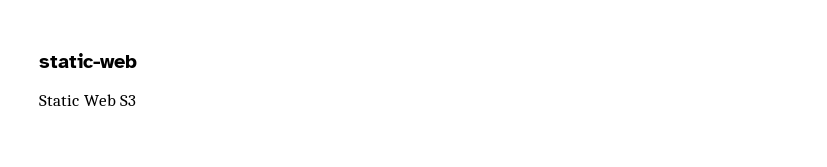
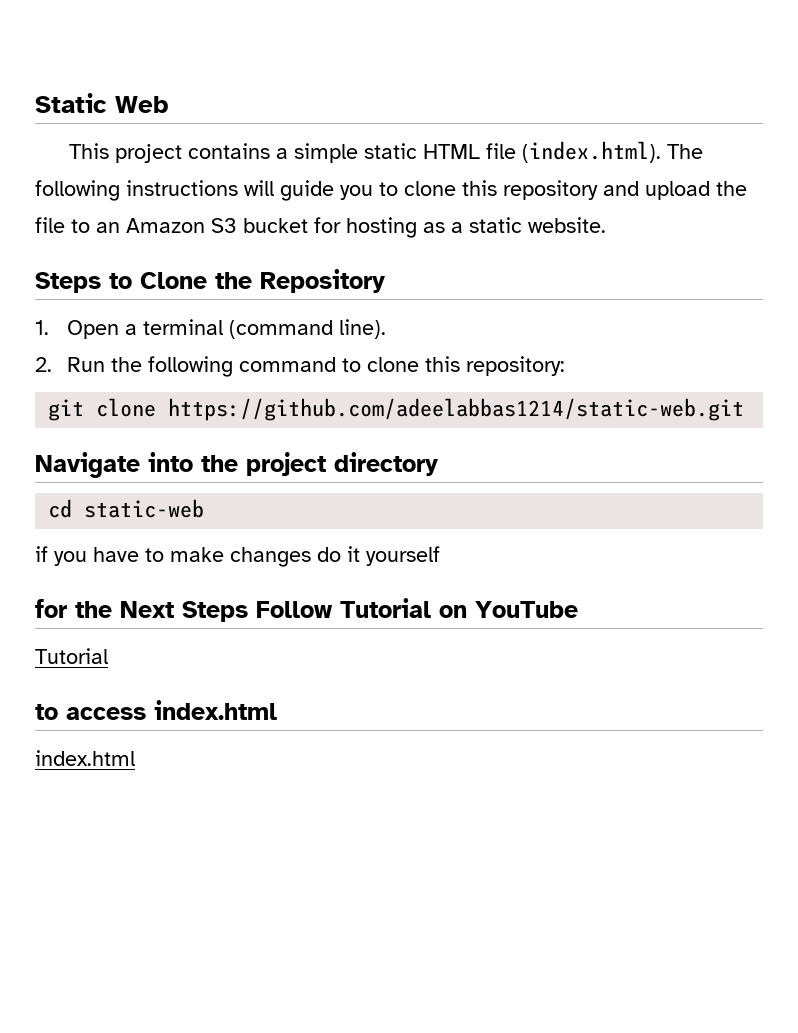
- static-web
- Static Web S3
+ Static Web
+ This project contains a simple static HTML file (index.html). The following instructions will guide you to clone this repository and upload the file to an Amazon S3 bucket for hosting as a static website.
+ Steps to Clone the Repository
+ 1. Open a terminal (command line).
+ 2. Run the following command to clone this repository:
+ git clone https://github.com/adeelabbas1214/static-web.git
+ Navigate into the project directory
+ cd static-web
+ if you have to make changes do it yourself
+ for the Next Steps Follow Tutorial on YouTube
+ Tutorial
+ to access index.html
+ index.html

